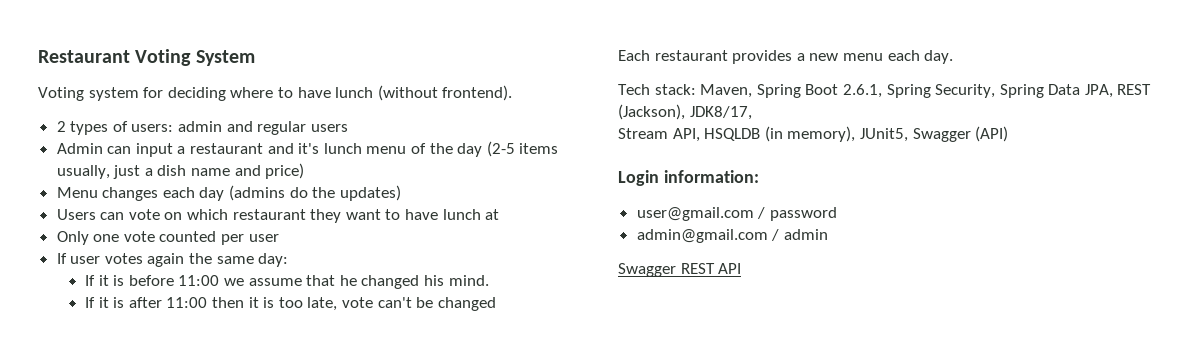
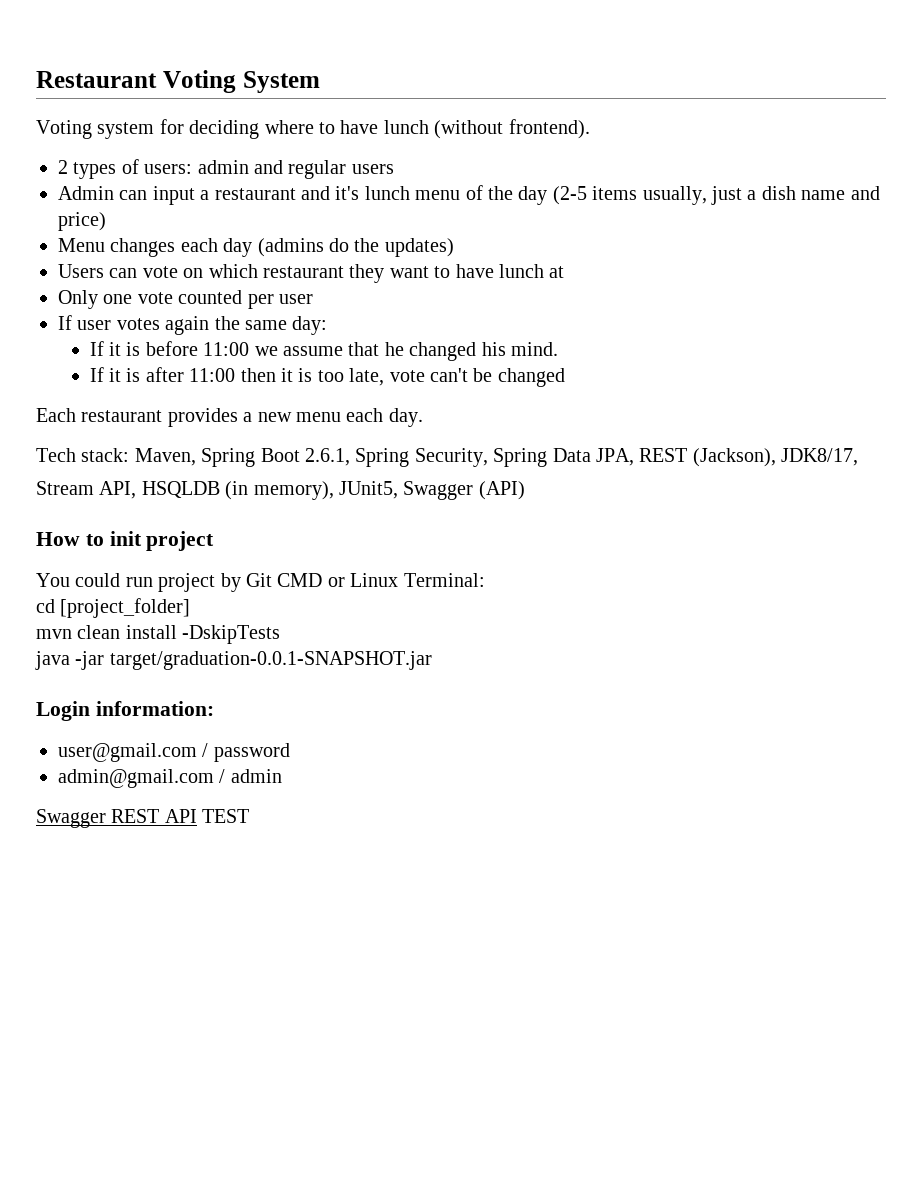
+ How to init project
+ You could run project by Git CMD or Linux Terminal:
+ cd [project_folder]
+ mvn clean install -DskipTests
+ java -jar target/graduation-0.0.1-SNAPSHOT.jar
- Swagger REST API
+ Swagger REST API TEST

